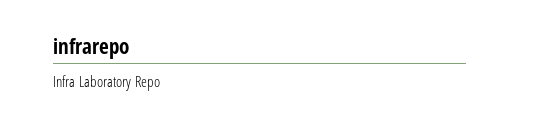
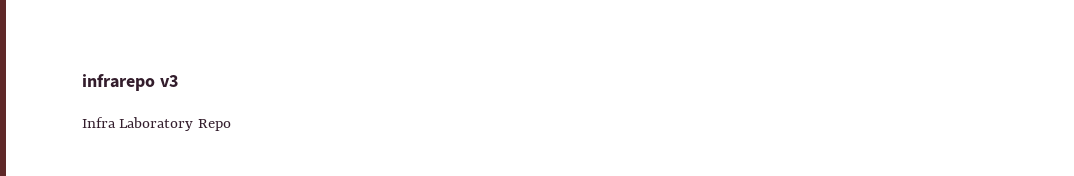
- infrarepo
+ infrarepo v3

